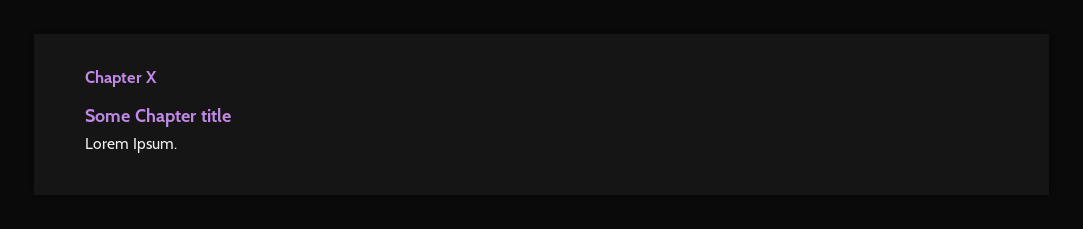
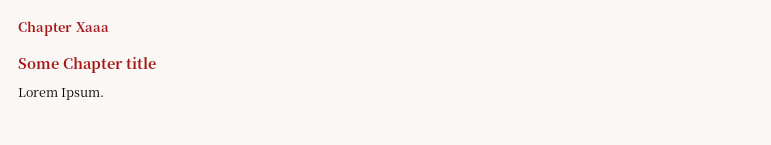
- Chapter X
+ Chapter Xaaa

